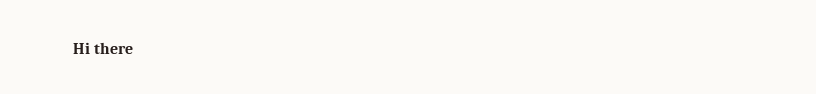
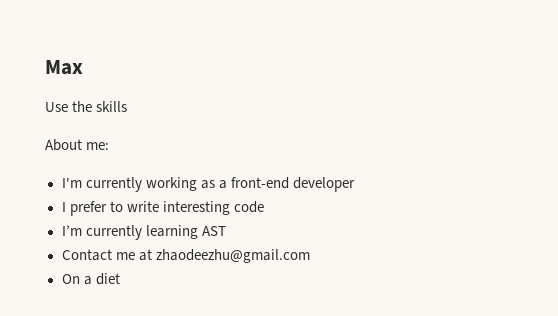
- Hi there
+ Max
+ Use the skills
+ About me:
+ I'm currently working as a front-end developer
+ I prefer to write interesting code
+ I’m currently learning AST
+ Contact me at zhaodeezhu@gmail.com
+ On a diet

